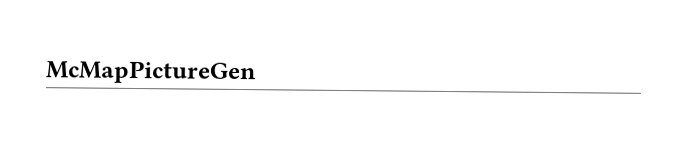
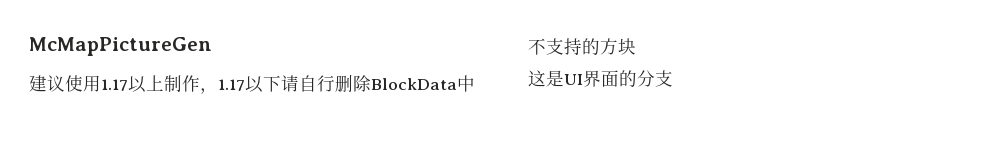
+ 建议使用1.17以上制作，1.17以下请自行删除BlockData中不支持的方块
+ 这是UI界面的分支

